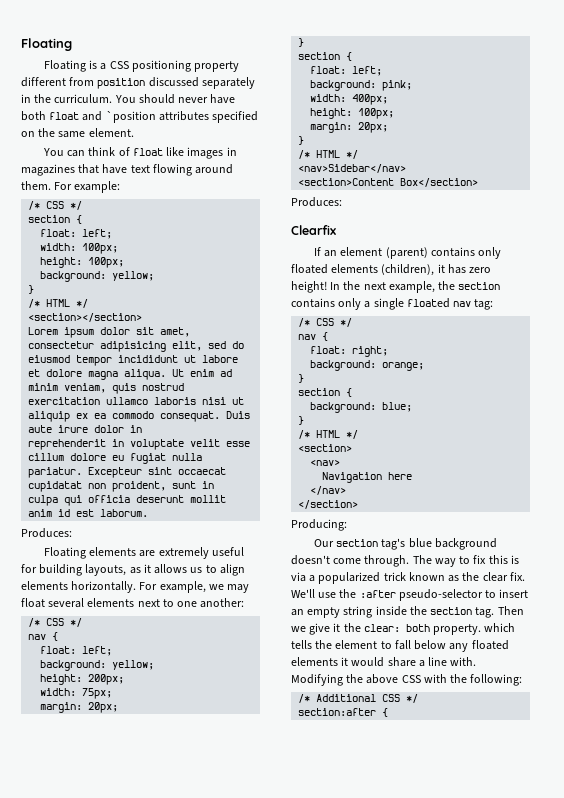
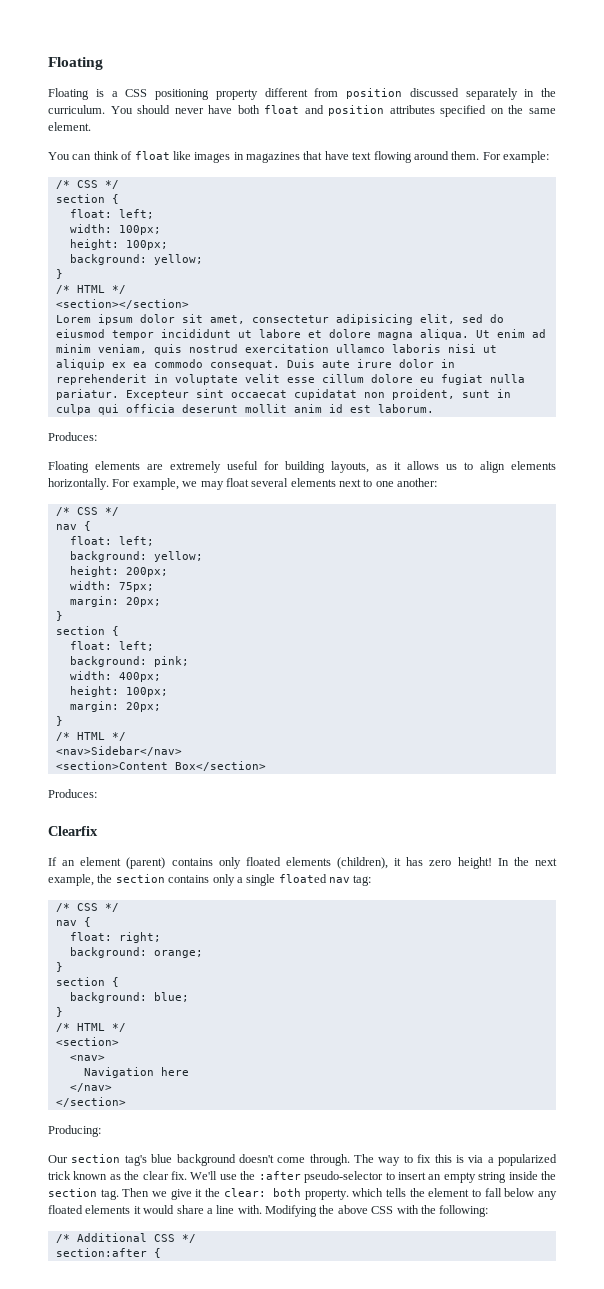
- You should never have both float and `position attributes specified on the same element.
+ You should never have both float and position attributes specified on the same element.

